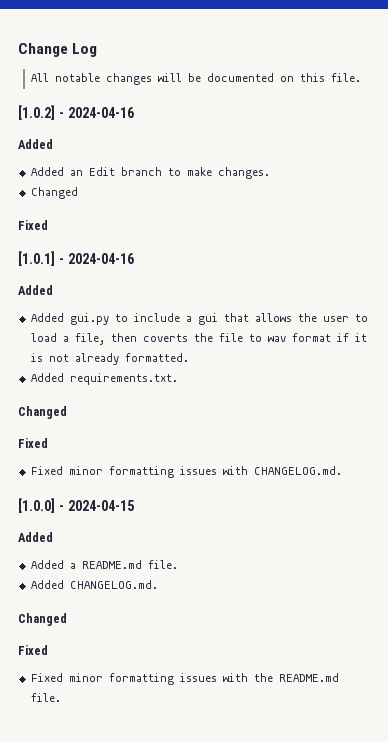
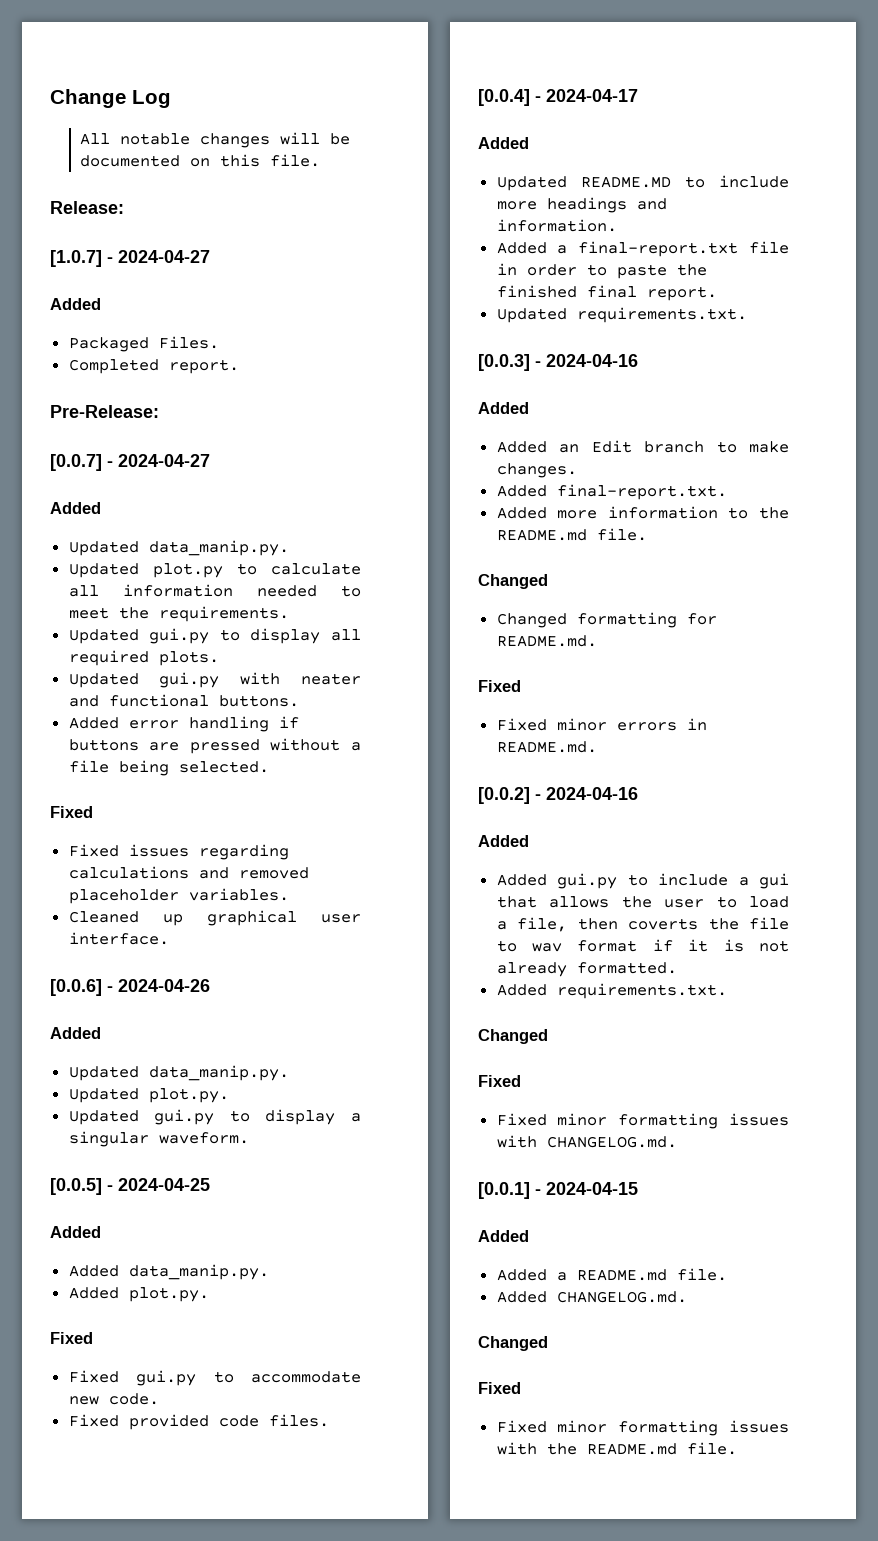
- [1.0.2] - 2024-04-16
+ Release:
+ [1.0.7] - 2024-04-27
+ Added
+ Packaged Files.
+ Completed report.
+ Pre-Release:
+ [0.0.7] - 2024-04-27
+ Added
+ Updated data_manip.py.
+ Updated plot.py to calculate all information needed to meet the requirements.
+ Updated gui.py to display all required plots.
+ Updated gui.py with neater and functional buttons.
+ Added error handling if buttons are pressed without a file being selected.
+ Fixed
+ Fixed issues regarding calculations and removed placeholder variables.
+ Cleaned up graphical user interface.
+ [0.0.6] - 2024-04-26
+ Added
+ Updated data_manip.py.
+ Updated plot.py.
+ Updated gui.py to display a singular waveform.
+ [0.0.5] - 2024-04-25
+ Added
+ Added data_manip.py.
+ Added plot.py.
+ Fixed
+ Fixed gui.py to accommodate new code.
+ Fixed provided code files.
+ [0.0.4] - 2024-04-17
+ Added
+ Updated README.MD to include more headings and information.
+ Added a final-report.txt file in order to paste the finished final report.
+ Updated requirements.txt.
+ [0.0.3] - 2024-04-16
  Added an Edit branch to make changes.
+ Added final-report.txt.
+ Added more information to the README.md file.
  Changed
+ Changed formatting for README.md.
  Fixed
- [1.0.1] - 2024-04-16
+ Fixed minor errors in README.md.
+ [0.0.2] - 2024-04-16
- [1.0.0] - 2024-04-15
+ [0.0.1] - 2024-04-15

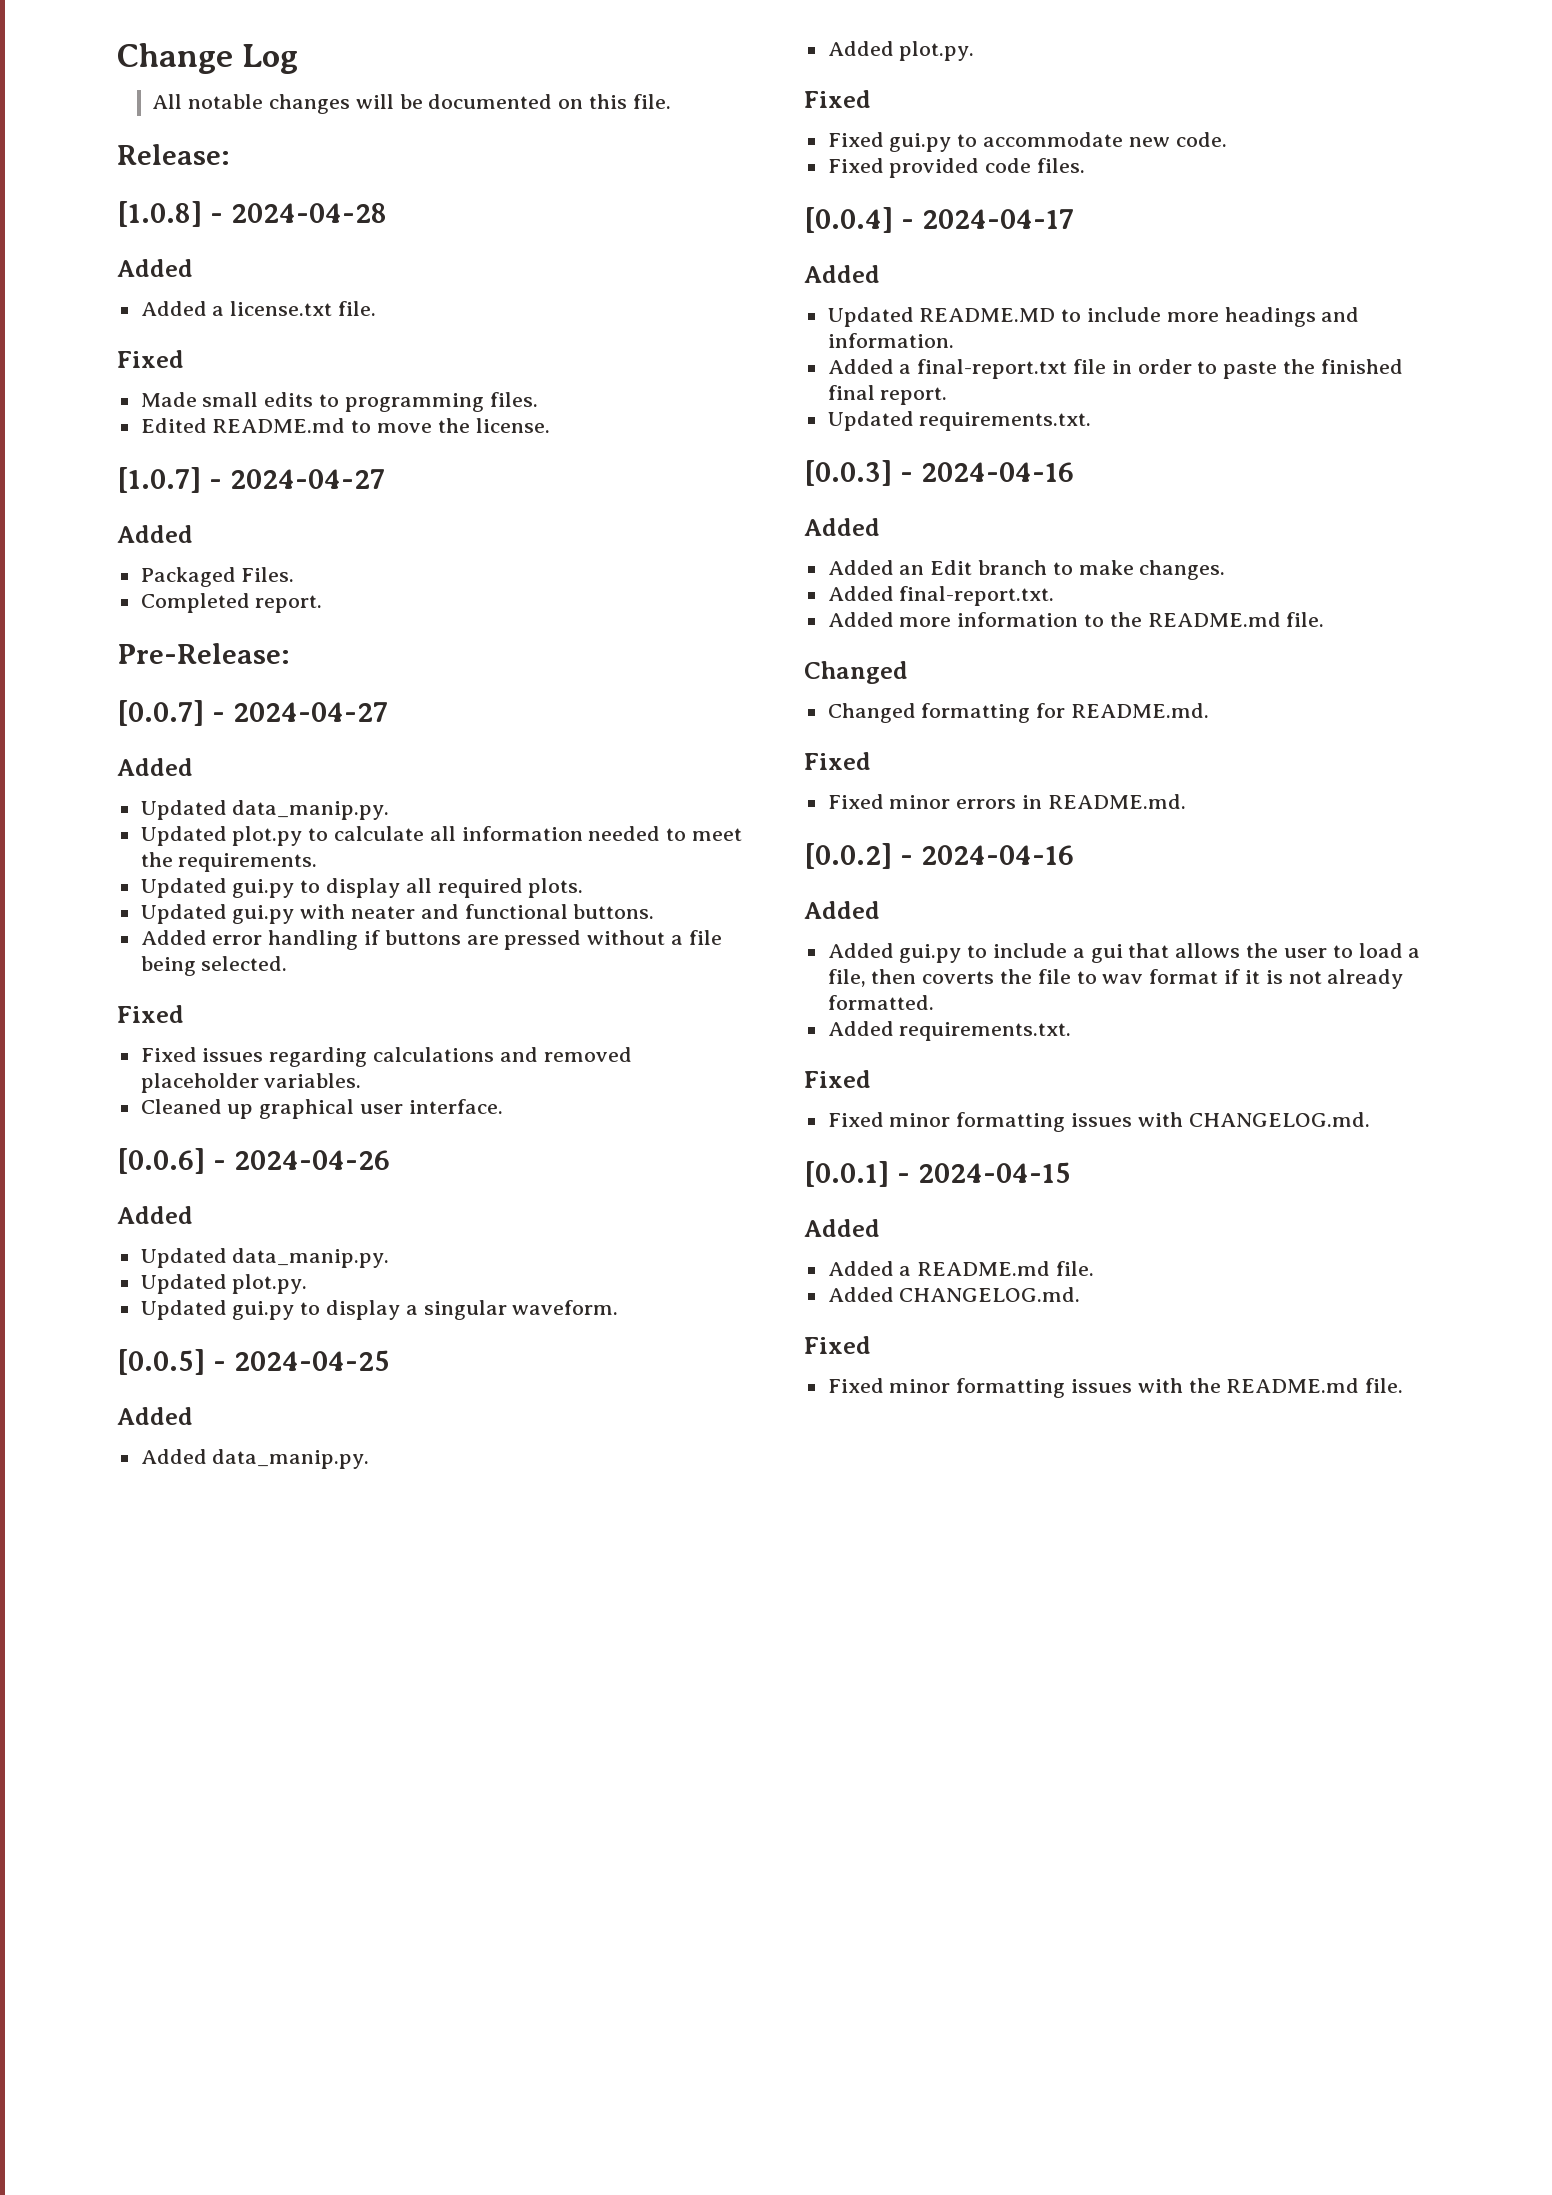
+ [1.0.8] - 2024-04-28
+ Added
+ Added a license.txt file.
+ Fixed
+ Made small edits to programming files.
+ Edited README.md to move the license.
  Added requirements.txt.
- Changed
  Added CHANGELOG.md.
- Changed

